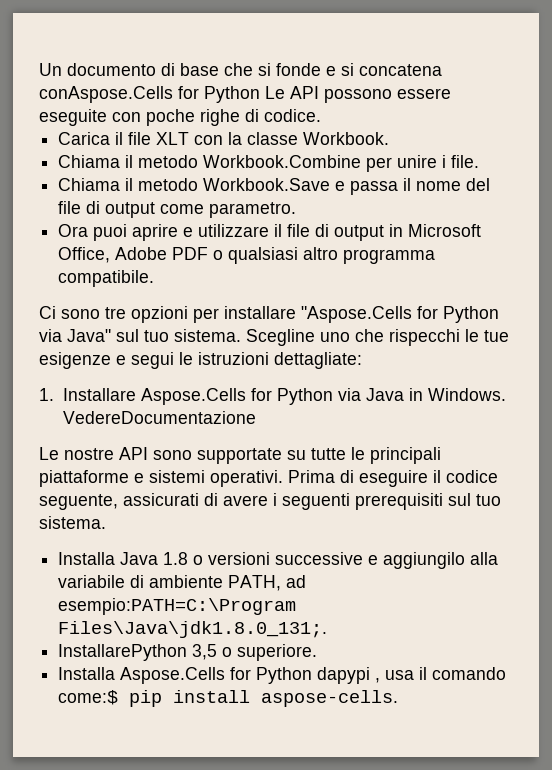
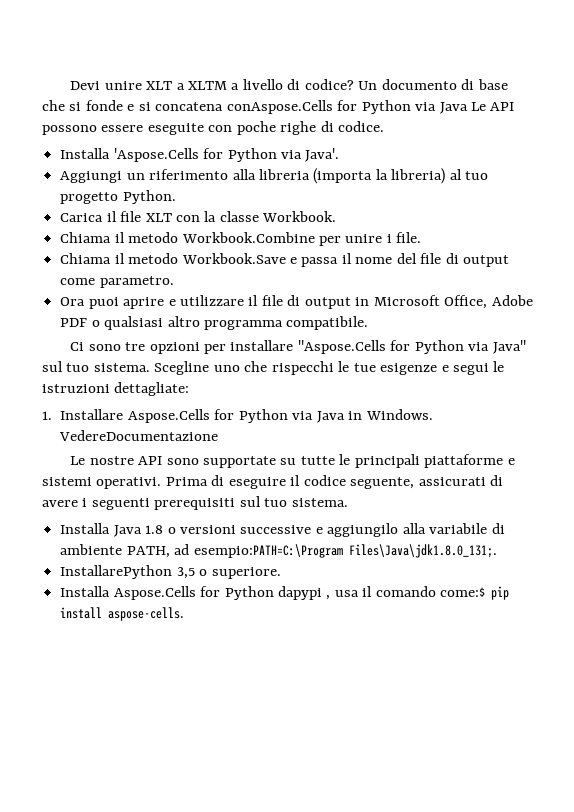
+ Devi unire XLT a XLTM a livello di codice?
- Un documento di base che si fonde e si concatena conAspose.Cells for Python Le API possono essere eseguite con poche righe di codice.
+ Un documento di base che si fonde e si concatena conAspose.Cells for Python via Java Le API possono essere eseguite con poche righe di codice.
+ Installa 'Aspose.Cells for Python via Java'.
+ Aggiungi un riferimento alla libreria (importa la libreria) al tuo progetto Python.

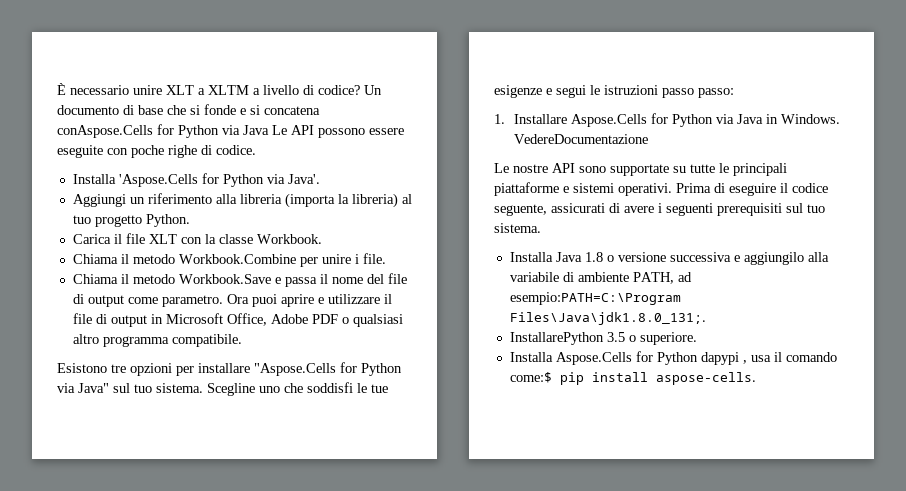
- Devi unire XLT a XLTM a livello di codice?
+ È necessario unire XLT a XLTM a livello di codice?
- Chiama il metodo Workbook.Save e passa il nome del file di output come parametro.
- Ora puoi aprire e utilizzare il file di output in Microsoft Office, Adobe PDF o qualsiasi altro programma compatibile.
+ Chiama il metodo Workbook.Save e passa il nome del file di output come parametro. Ora puoi aprire e utilizzare il file di output in Microsoft Office, Adobe PDF o qualsiasi altro programma compatibile.
- Ci sono tre opzioni per installare "Aspose.Cells for Python via Java" sul tuo sistema.
+ Esistono tre opzioni per installare "Aspose.Cells for Python via Java" sul tuo sistema.
- Scegline uno che rispecchi le tue esigenze e segui le istruzioni dettagliate:
+ Scegline uno che soddisfi le tue esigenze e segui le istruzioni passo passo:
- Installa Java 1.8 o versioni successive e aggiungilo alla variabile di ambiente PATH, ad esempio:PATH=C:\Program Files\Java\jdk1.8.0_131;.
+ Installa Java 1.8 o versione successiva e aggiungilo alla variabile di ambiente PATH, ad esempio:PATH=C:\Program Files\Java\jdk1.8.0_131;.
- InstallarePython 3,5 o superiore.
+ InstallarePython 3.5 o superiore.

